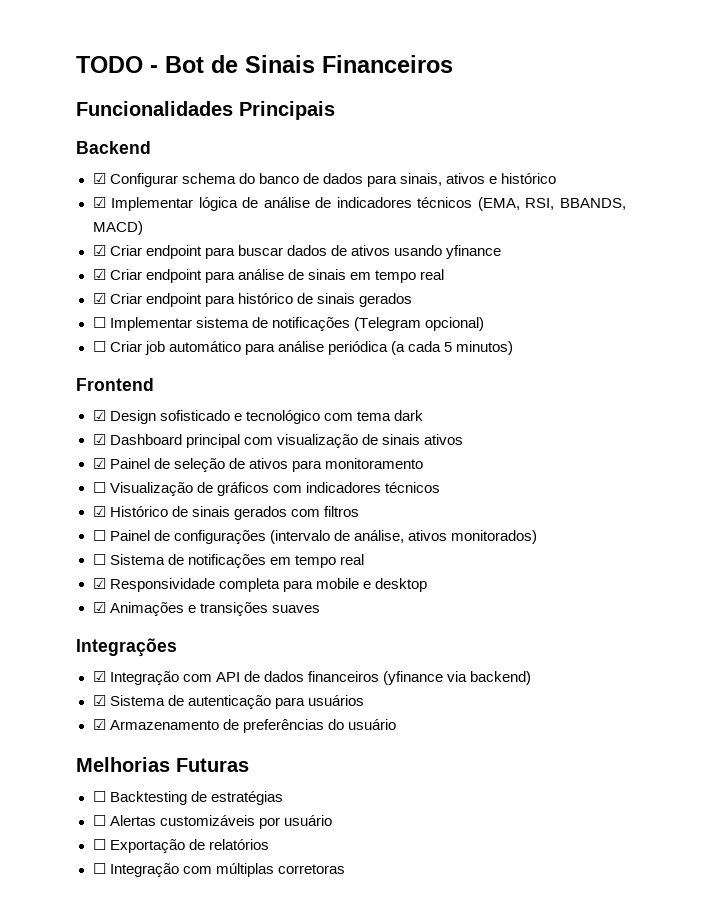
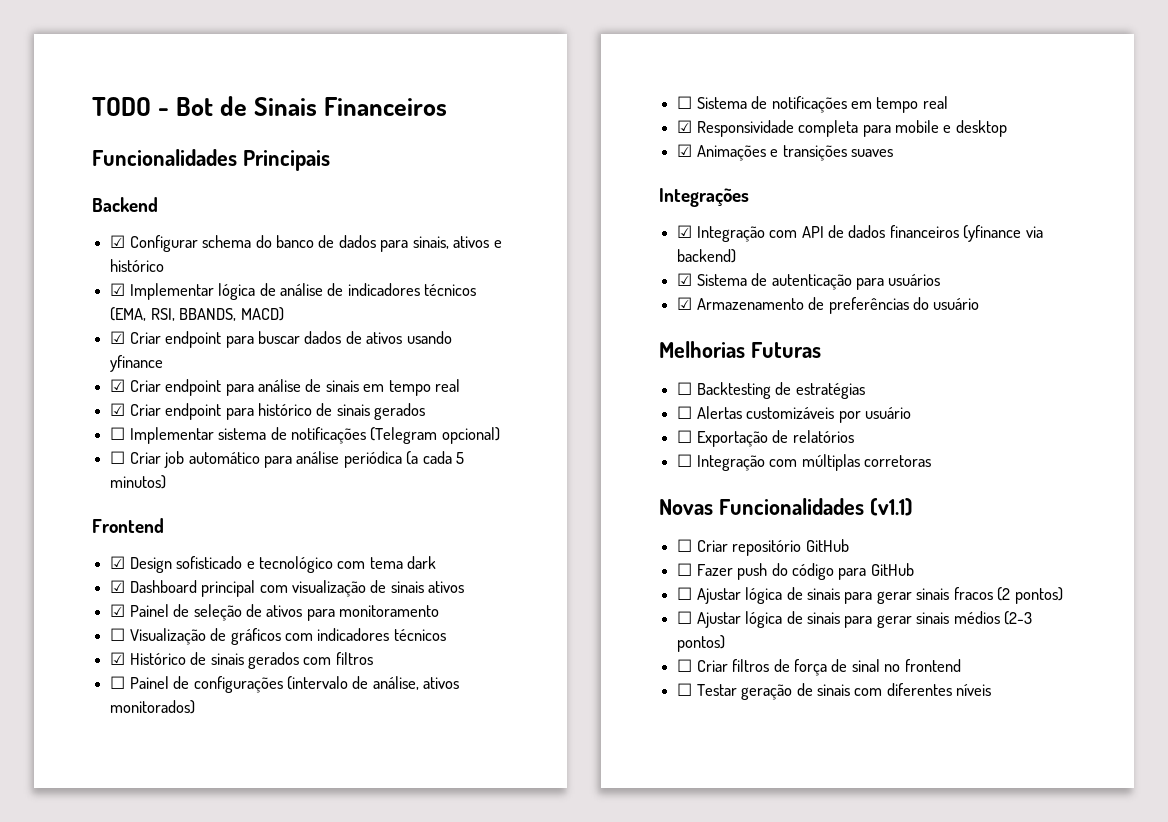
+ Novas Funcionalidades (v1.1)
+ ☐ Criar repositório GitHub
+ ☐ Fazer push do código para GitHub
+ ☐ Ajustar lógica de sinais para gerar sinais fracos (2 pontos)
+ ☐ Ajustar lógica de sinais para gerar sinais médios (2-3 pontos)
+ ☐ Criar filtros de força de sinal no frontend
+ ☐ Testar geração de sinais com diferentes níveis

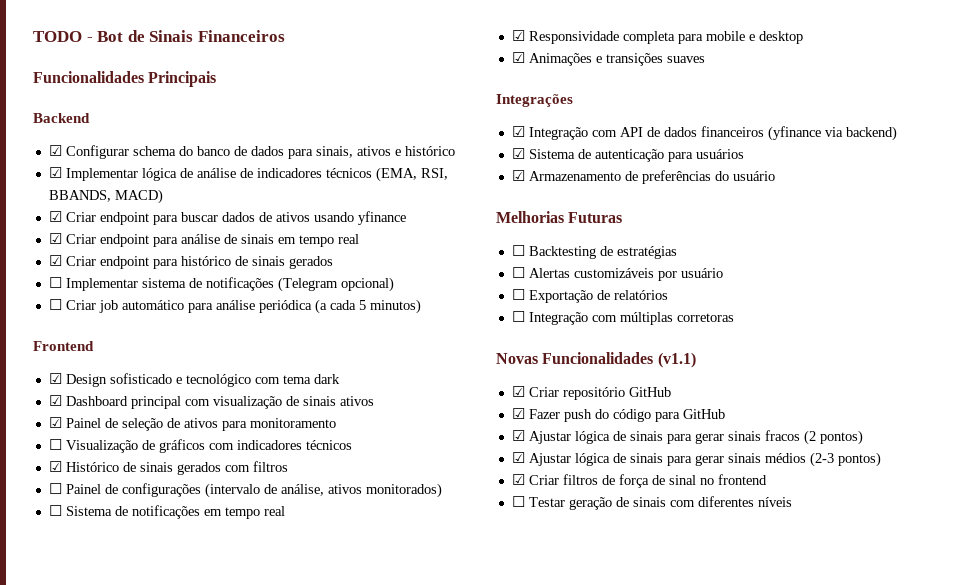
- ☐ Criar repositório GitHub
+ ☑ Criar repositório GitHub
- ☐ Fazer push do código para GitHub
+ ☑ Fazer push do código para GitHub
- ☐ Ajustar lógica de sinais para gerar sinais fracos (2 pontos)
+ ☑ Ajustar lógica de sinais para gerar sinais fracos (2 pontos)
- ☐ Ajustar lógica de sinais para gerar sinais médios (2-3 pontos)
+ ☑ Ajustar lógica de sinais para gerar sinais médios (2-3 pontos)
- ☐ Criar filtros de força de sinal no frontend
+ ☑ Criar filtros de força de sinal no frontend

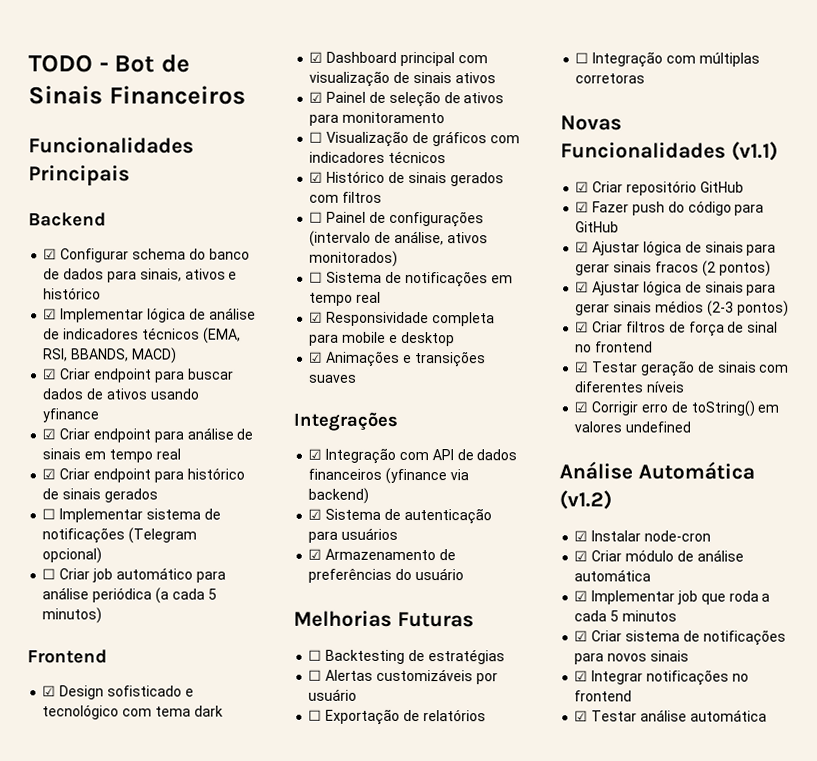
- ☐ Testar geração de sinais com diferentes níveis
+ ☑ Testar geração de sinais com diferentes níveis
+ ☑ Corrigir erro de toString() em valores undefined
+ Análise Automática (v1.2)
+ ☑ Instalar node-cron
+ ☑ Criar módulo de análise automática
+ ☑ Implementar job que roda a cada 5 minutos
+ ☑ Criar sistema de notificações para novos sinais
+ ☑ Integrar notificações no frontend
+ ☑ Testar análise automática

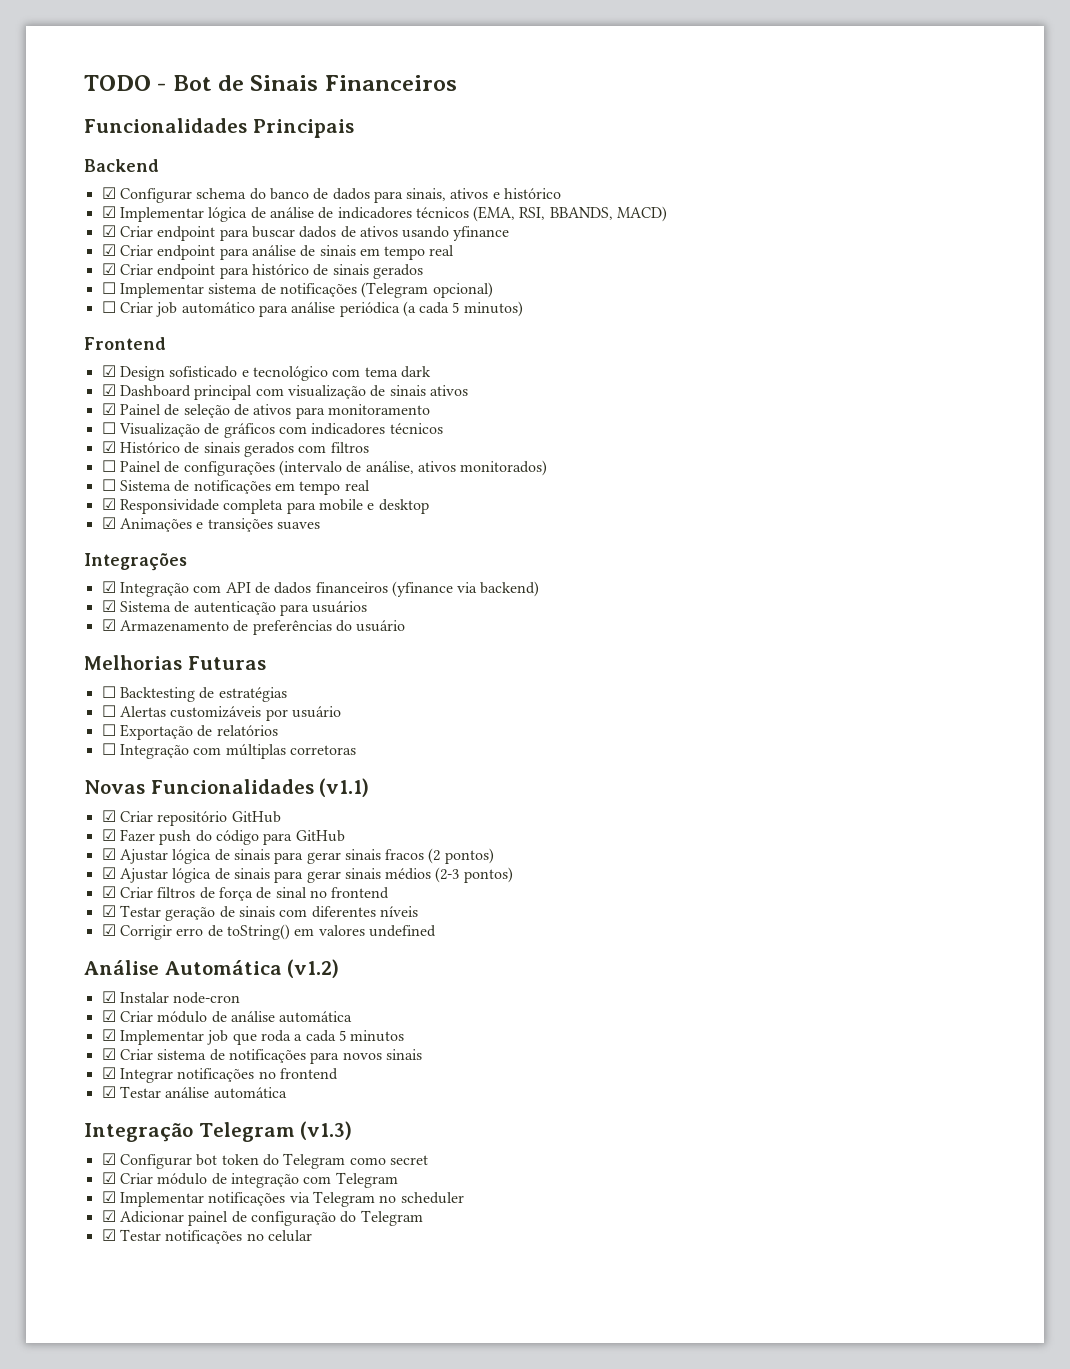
+ Integração Telegram (v1.3)
+ ☑ Configurar bot token do Telegram como secret
+ ☑ Criar módulo de integração com Telegram
+ ☑ Implementar notificações via Telegram no scheduler
+ ☑ Adicionar painel de configuração do Telegram
+ ☑ Testar notificações no celular

